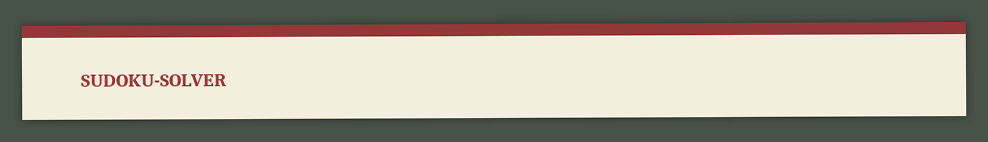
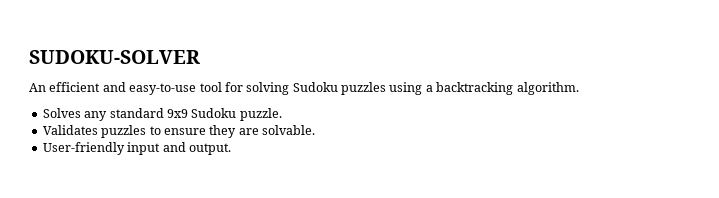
+ An efficient and easy-to-use tool for solving Sudoku puzzles using a backtracking algorithm.
+ Solves any standard 9x9 Sudoku puzzle.
+ Validates puzzles to ensure they are solvable.
+ User-friendly input and output.

